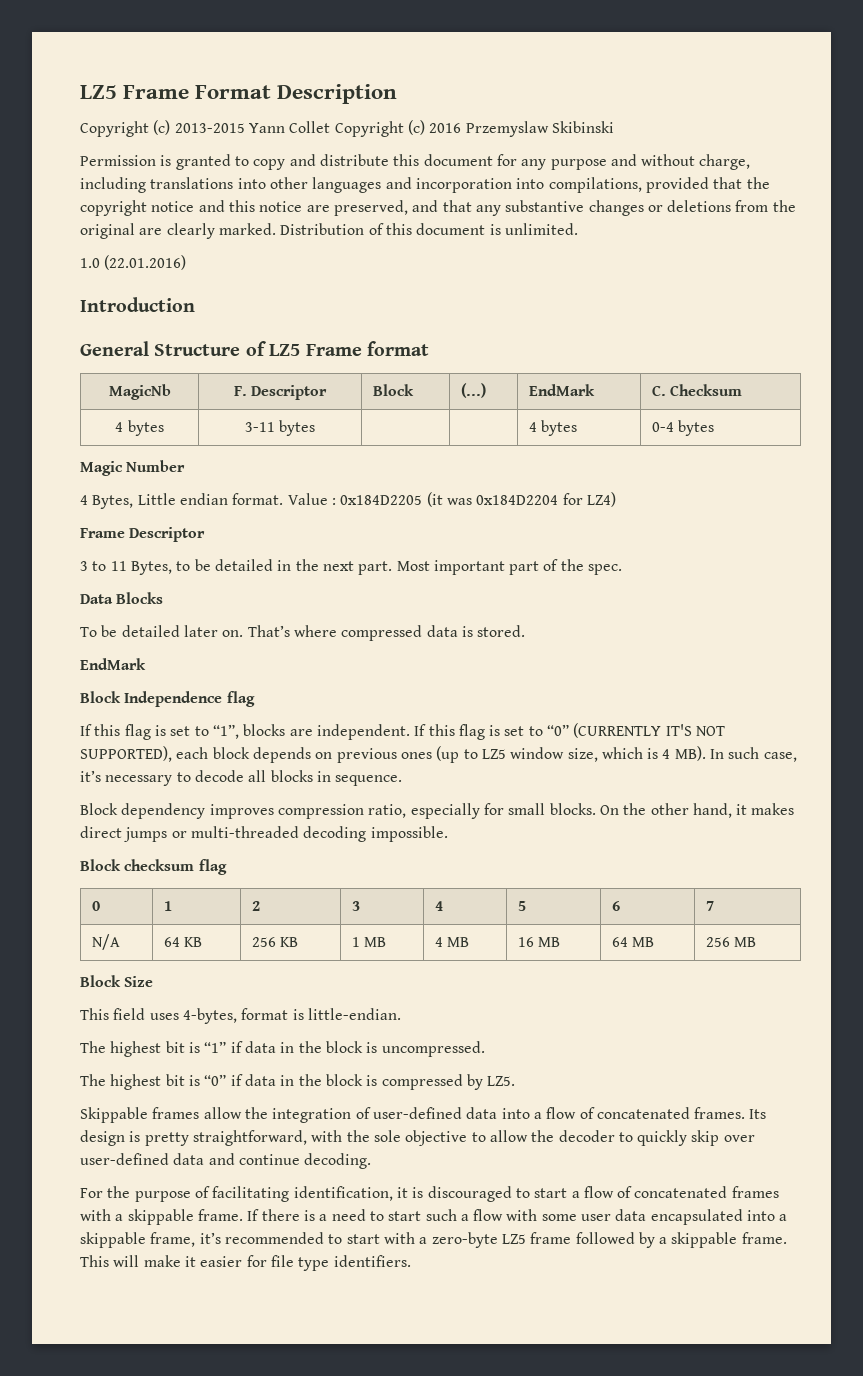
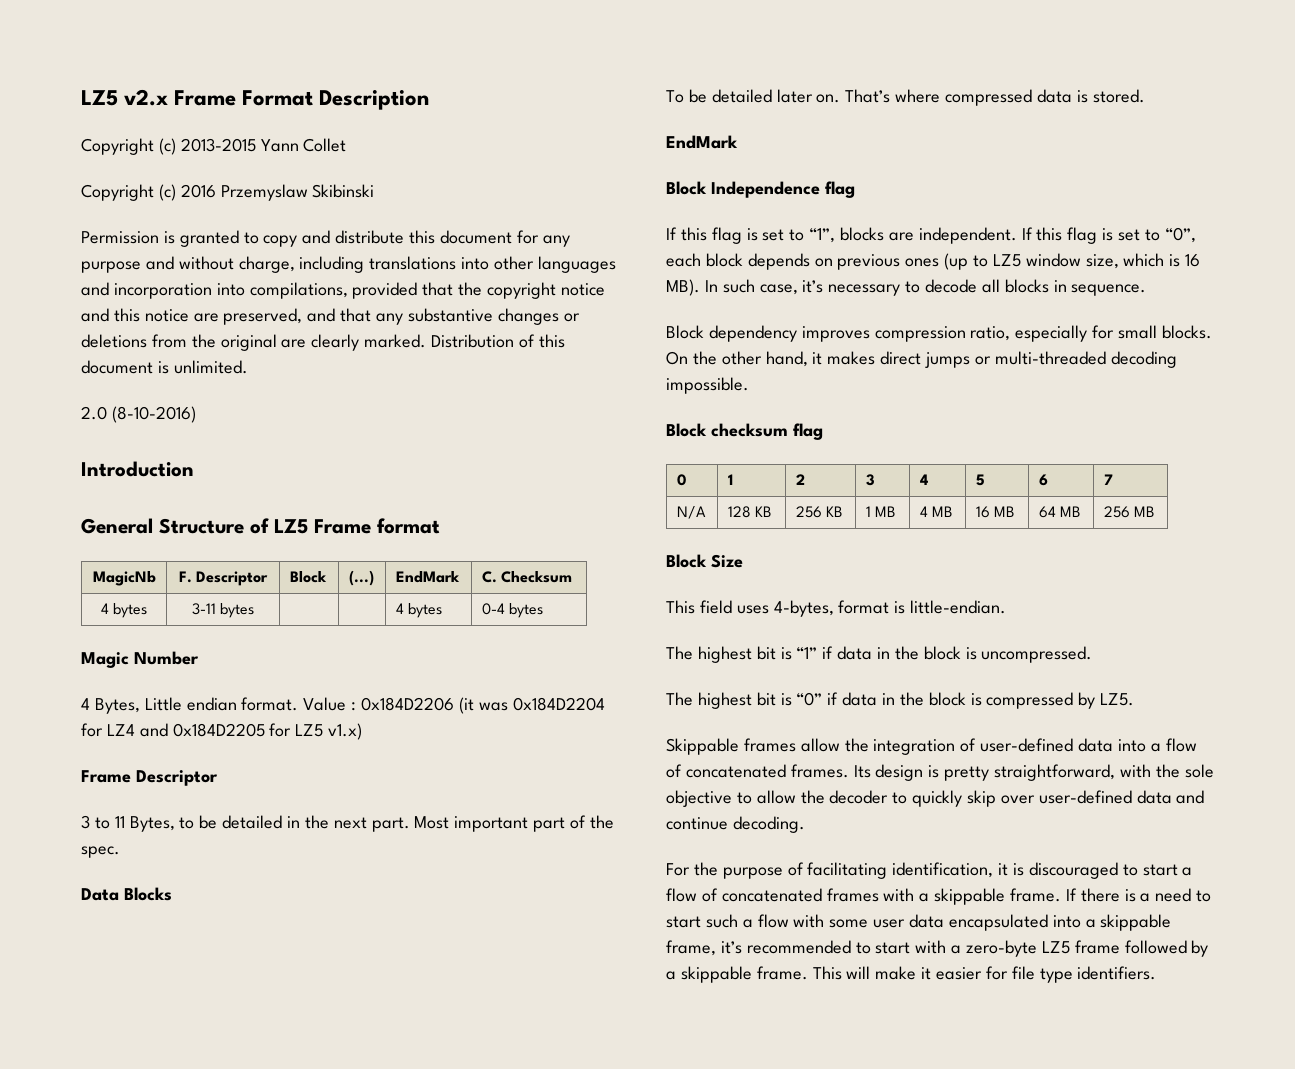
- LZ5 Frame Format Description
+ LZ5 v2.x Frame Format Description
- Copyright (c) 2013-2015 Yann Collet Copyright (c) 2016 Przemyslaw Skibinski
+ Copyright (c) 2013-2015 Yann Collet
+ Copyright (c) 2016 Przemyslaw Skibinski
- 1.0 (22.01.2016)
+ 2.0 (8-10-2016)
- Value : 0x184D2205 (it was 0x184D2204 for LZ4)
+ Value : 0x184D2206 (it was 0x184D2204 for LZ4 and 0x184D2205 for LZ5 v1.x)
- If this flag is set to “0” (CURRENTLY IT'S NOT SUPPORTED), each block depends on previous ones (up to LZ5 window size, which is 4 MB). In such case, it’s necessary to decode all blocks in sequence.
+ If this flag is set to “0”, each block depends on previous ones (up to LZ5 window size, which is 16 MB). In such case, it’s necessary to decode all blocks in sequence.
- N/A | 64 KB | 256 KB | 1 MB | 4 MB | 16 MB | 64 MB | 256 MB
+ N/A | 128 KB | 256 KB | 1 MB | 4 MB | 16 MB | 64 MB | 256 MB

